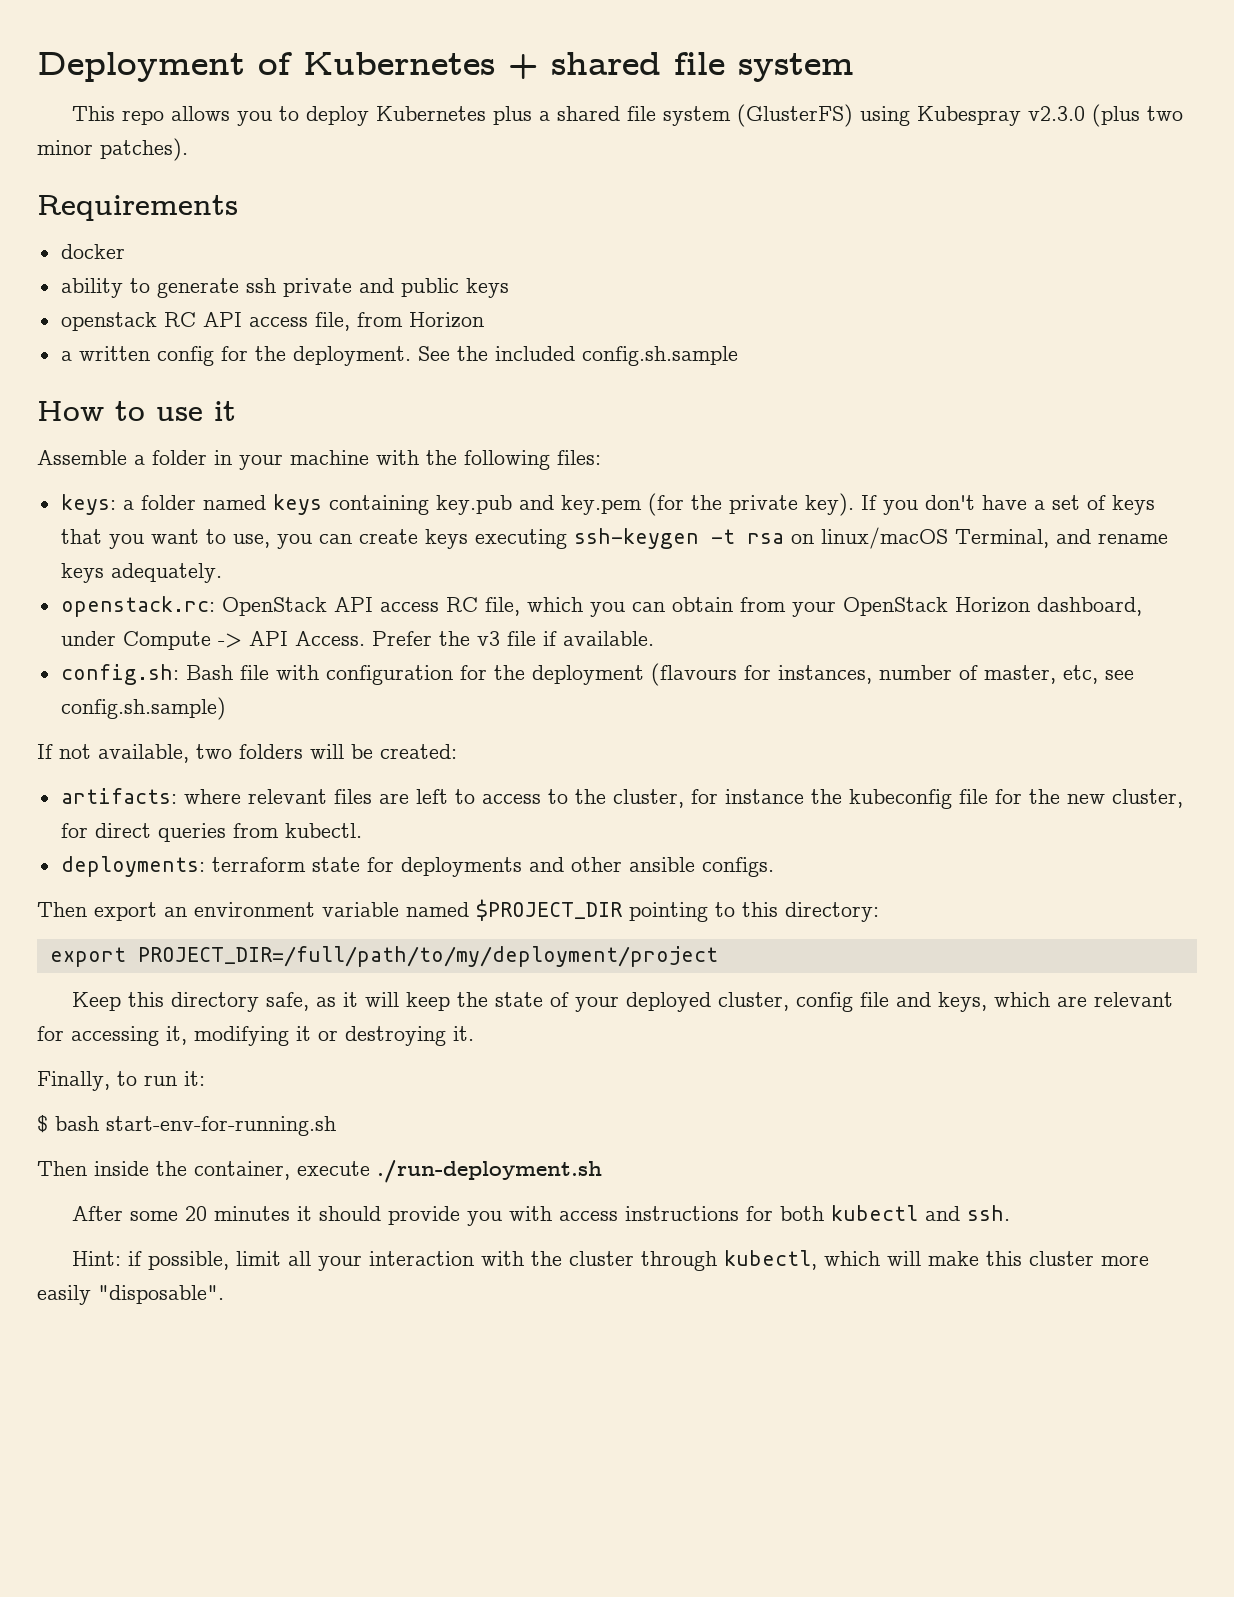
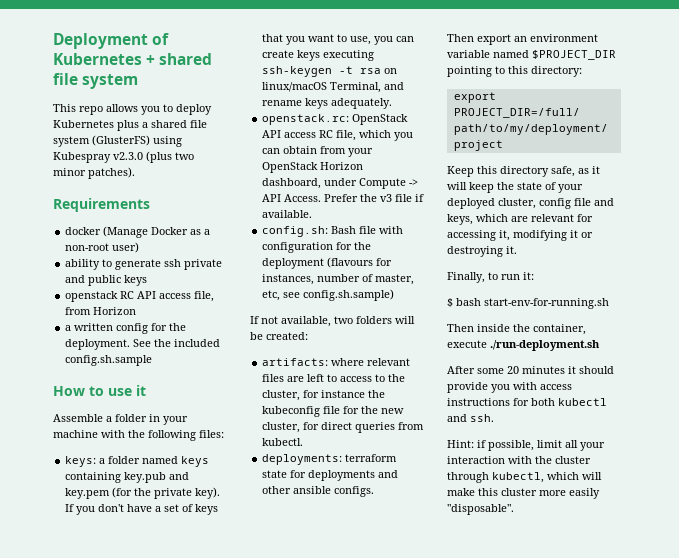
- docker
+ docker (Manage Docker as a non-root user)

